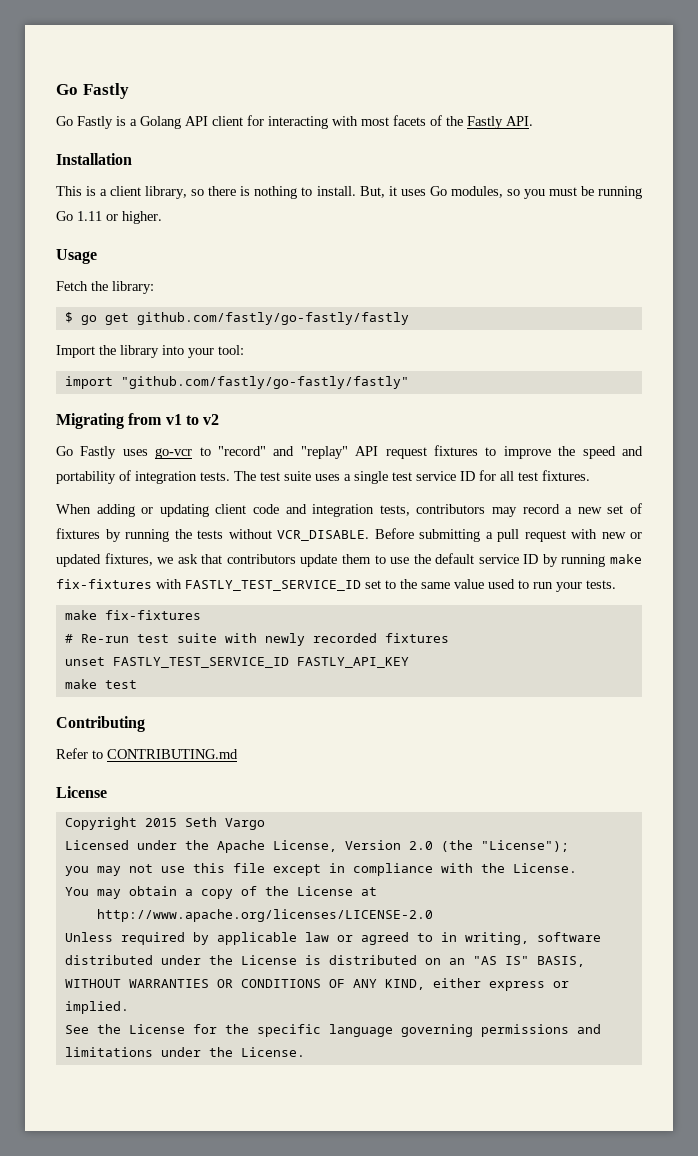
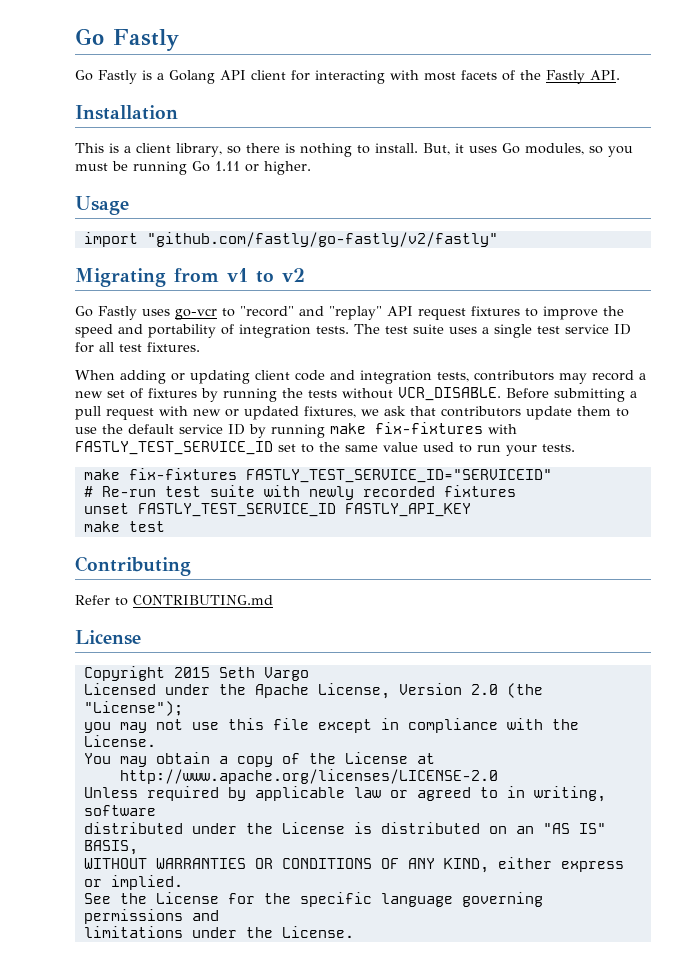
- Fetch the library:
- $ go get github.com/fastly/go-fastly/fastly
- Import the library into your tool:
- import "github.com/fastly/go-fastly/fastly"
+ import "github.com/fastly/go-fastly/v2/fastly"
  Before submitting a pull request with new or updated fixtures, we ask that contributors update them to use the default service ID by running make fix-fixtures with FASTLY_TEST_SERVICE_ID set to the same value used to run your tests.
- make fix-fixtures
+ make fix-fixtures FASTLY_TEST_SERVICE_ID="SERVICEID"

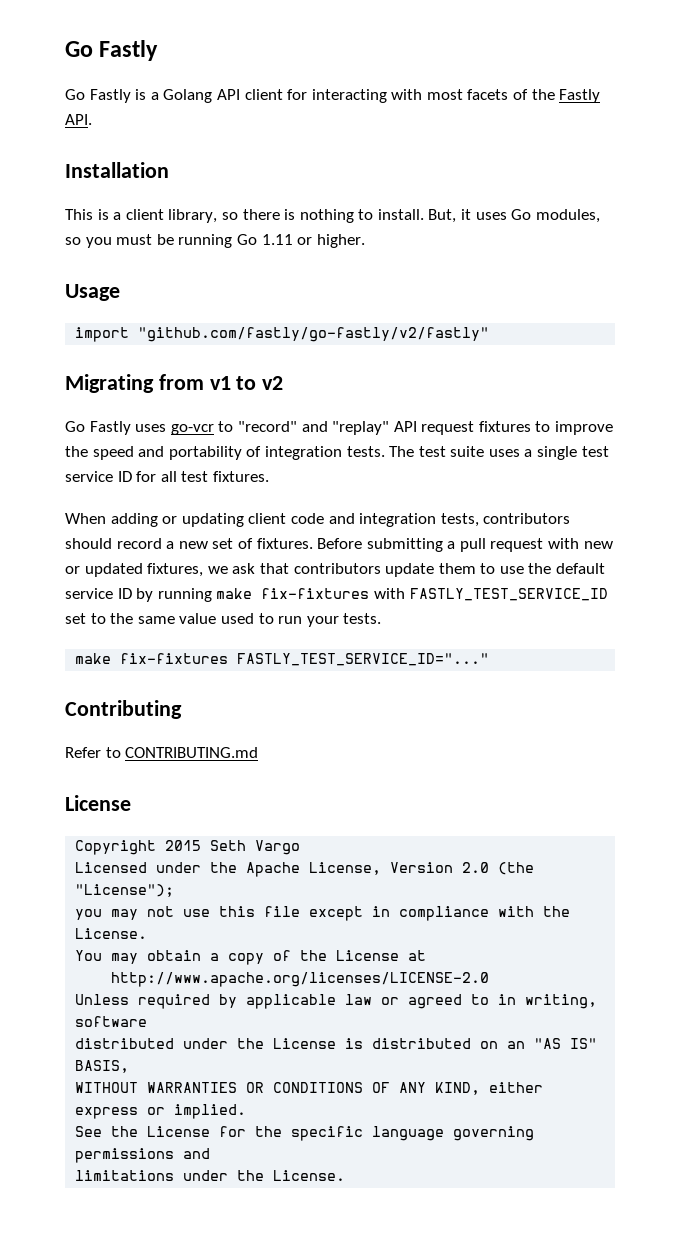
- When adding or updating client code and integration tests, contributors may record a new set of fixtures by running the tests without VCR_DISABLE.
+ When adding or updating client code and integration tests, contributors should record a new set of fixtures.
- make fix-fixtures FASTLY_TEST_SERVICE_ID="SERVICEID"
- # Re-run test suite with newly recorded fixtures
- unset FASTLY_TEST_SERVICE_ID FASTLY_API_KEY
- make test
+ make fix-fixtures FASTLY_TEST_SERVICE_ID="..."

